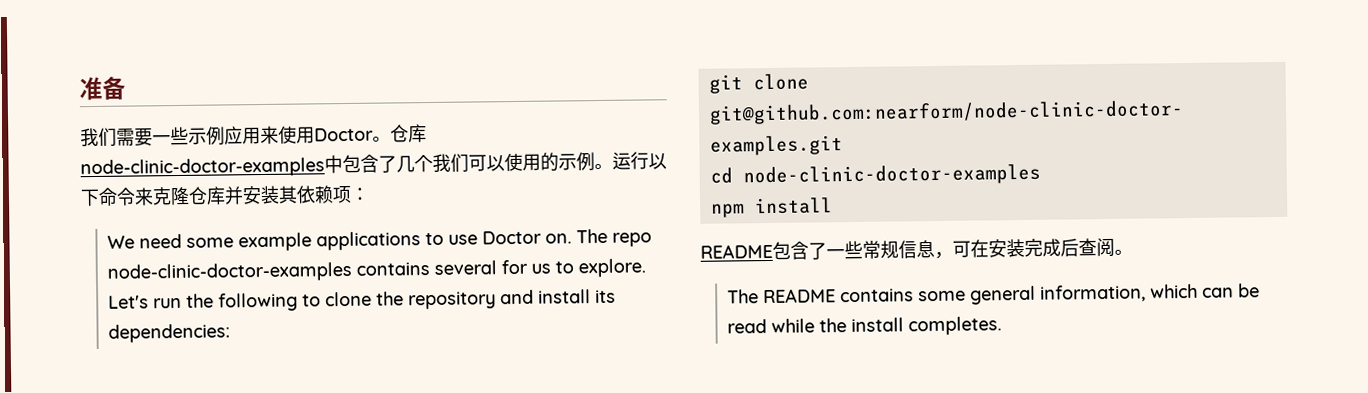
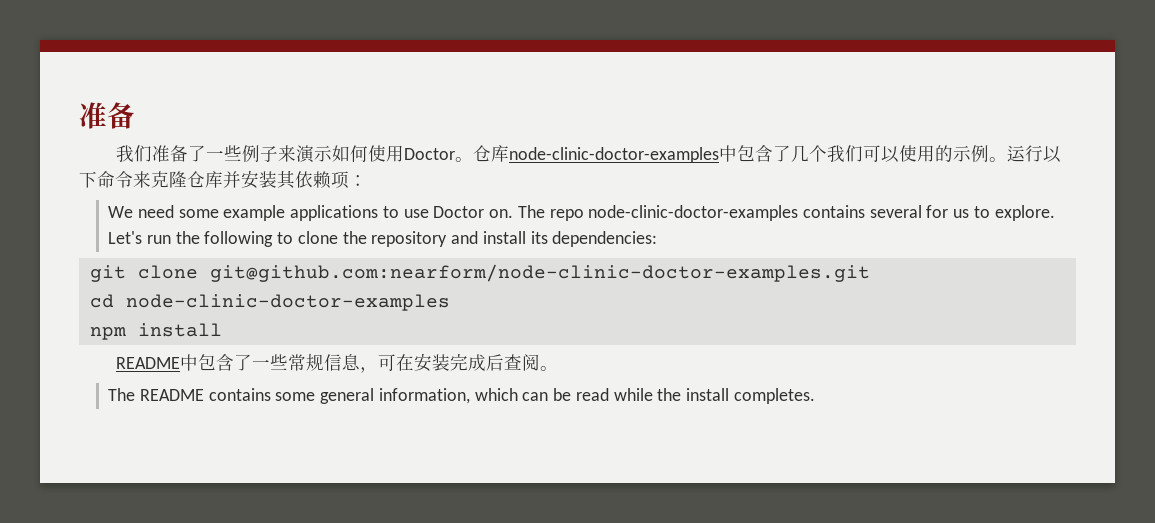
- 我们需要一些示例应用来使用Doctor。
+ 我们准备了一些例子来演示如何使用Doctor。
- README包含了一些常规信息，可在安装完成后查阅。
+ README中包含了一些常规信息，可在安装完成后查阅。

